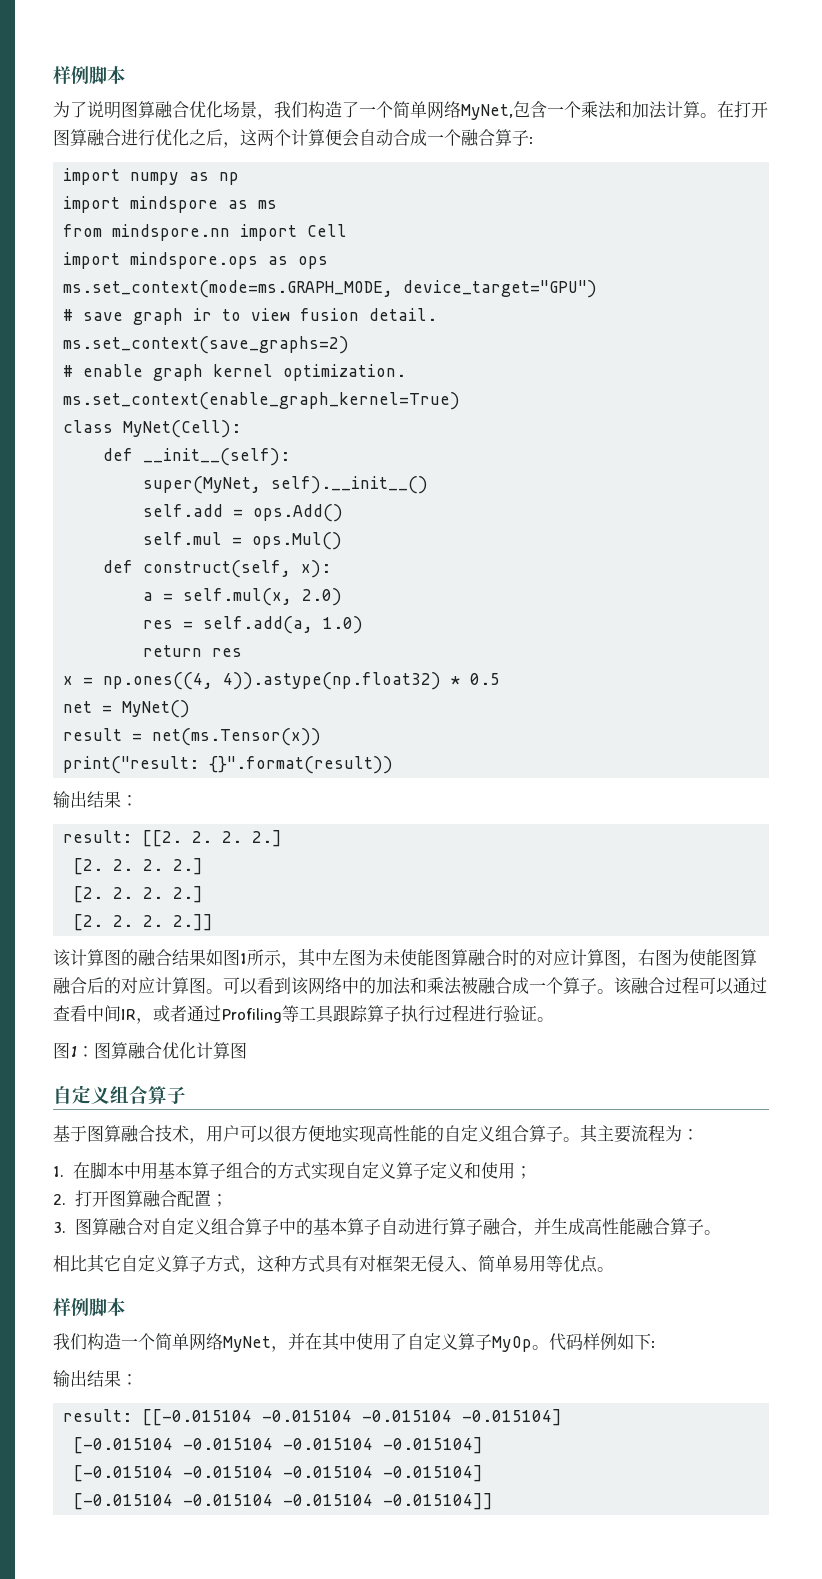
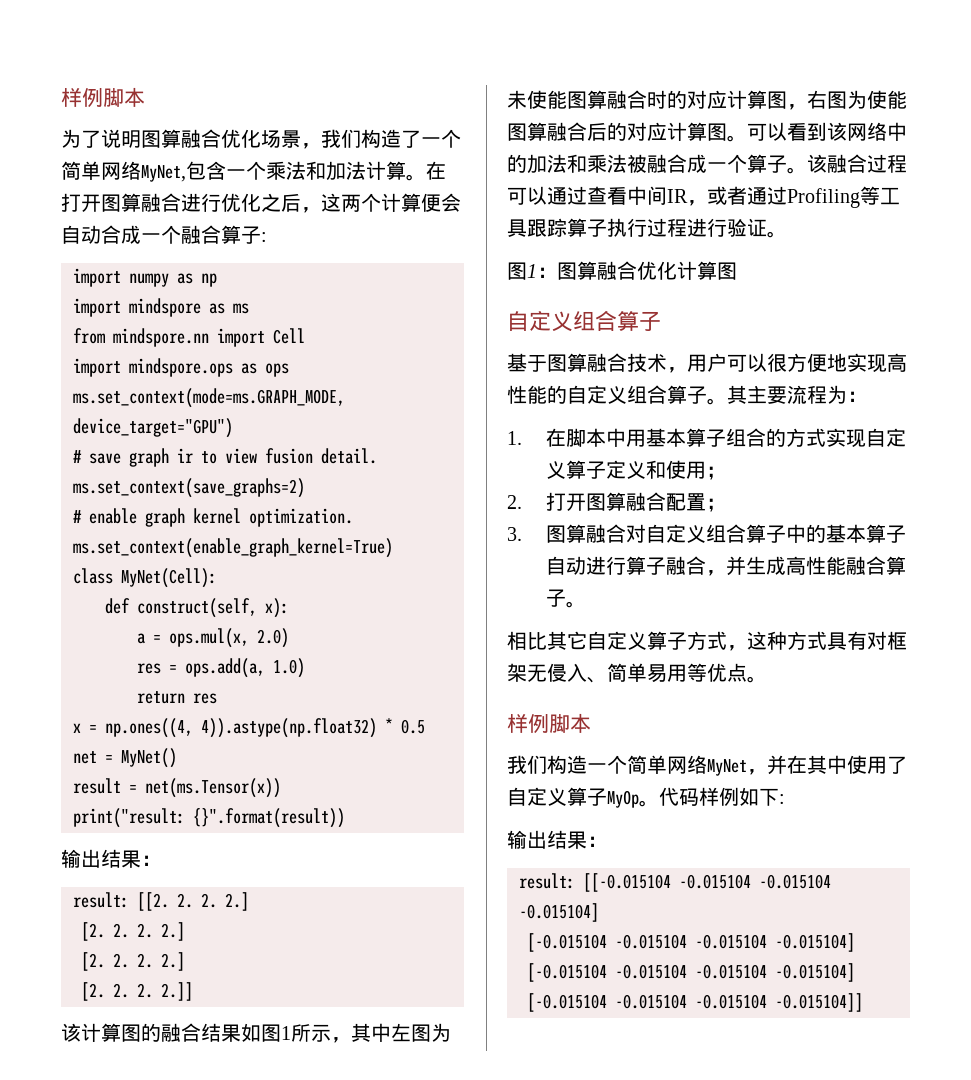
- def __init__(self):
- super(MyNet, self).__init__()
- self.add = ops.Add()
- self.mul = ops.Mul()
- a = self.mul(x, 2.0)
+ a = ops.mul(x, 2.0)
- res = self.add(a, 1.0)
+ res = ops.add(a, 1.0)

